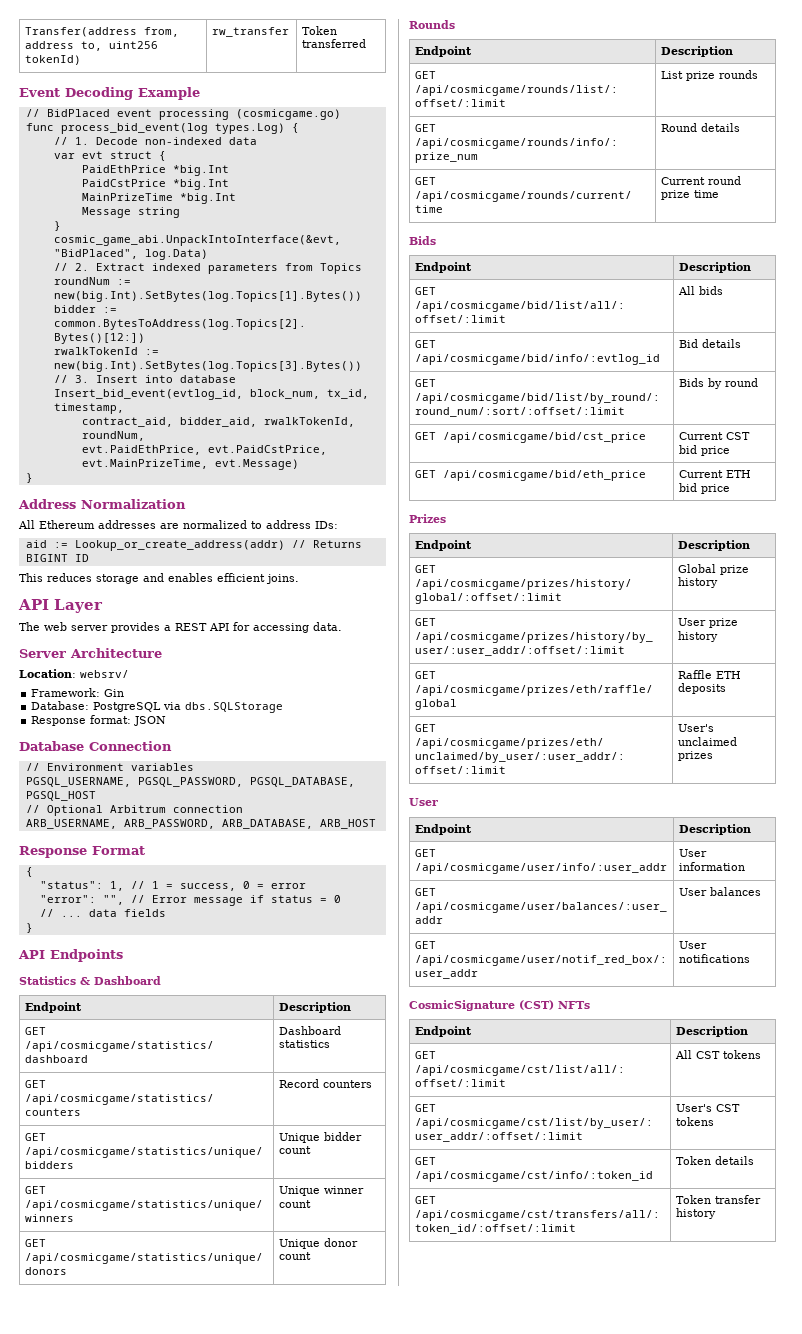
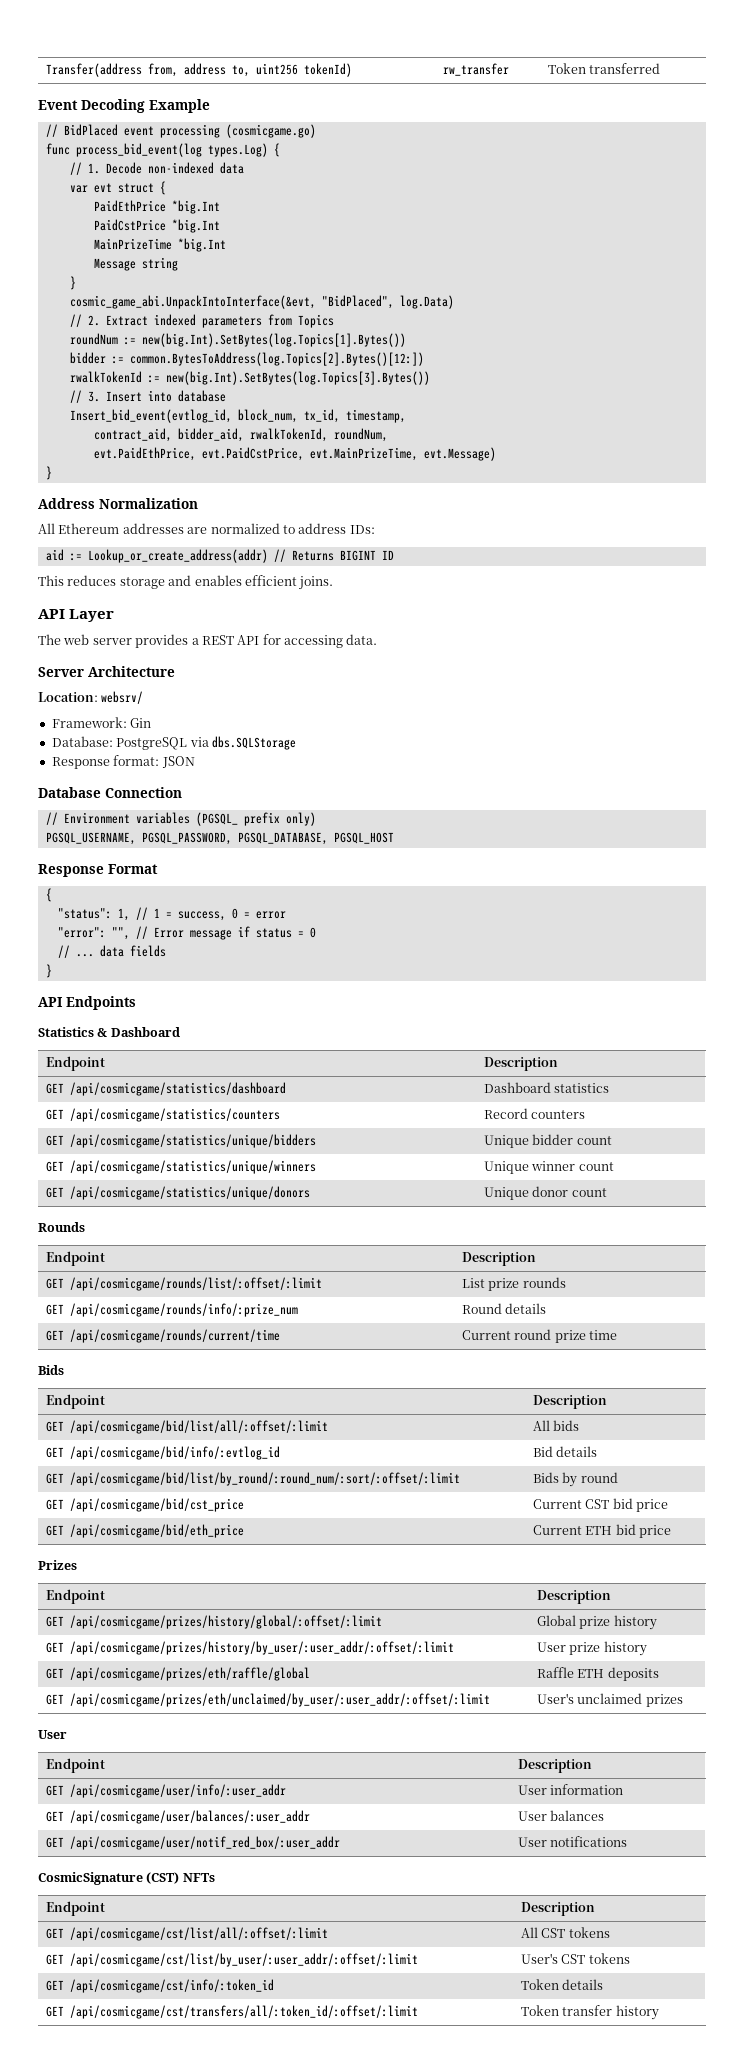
- // Environment variables
+ // Environment variables (PGSQL_ prefix only)
- // Optional Arbitrum connection
- ARB_USERNAME, ARB_PASSWORD, ARB_DATABASE, ARB_HOST

